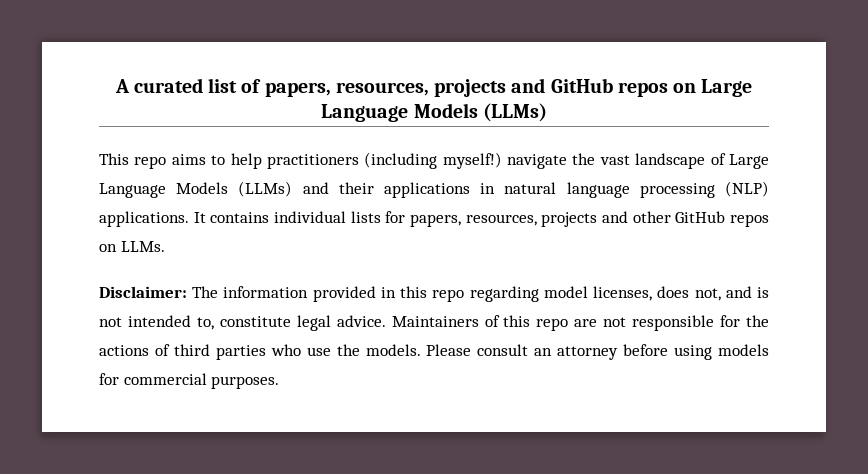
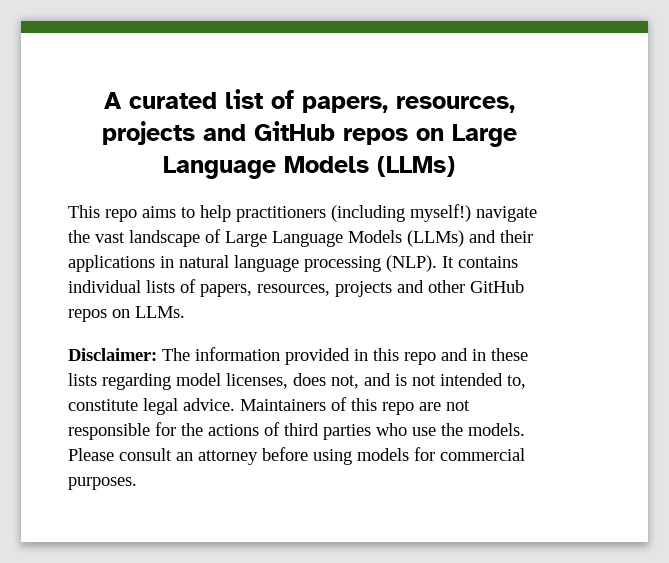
- This repo aims to help practitioners (including myself!) navigate the vast landscape of Large Language Models (LLMs) and their applications in natural language processing (NLP) applications.
+ This repo aims to help practitioners (including myself!) navigate the vast landscape of Large Language Models (LLMs) and their applications in natural language processing (NLP).
- It contains individual lists for papers, resources, projects and other GitHub repos on LLMs.
+ It contains individual lists of papers, resources, projects and other GitHub repos on LLMs.
- Disclaimer: The information provided in this repo regarding model licenses, does not, and is not intended to, constitute legal advice.
+ Disclaimer: The information provided in this repo and in these lists regarding model licenses, does not, and is not intended to, constitute legal advice.

